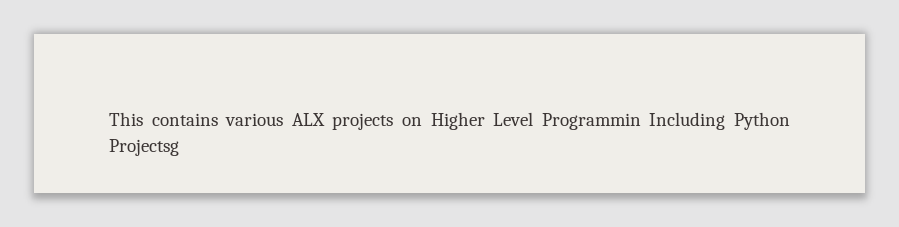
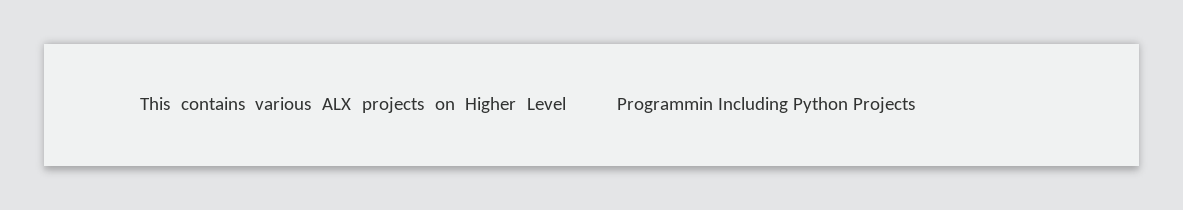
- This contains various ALX projects on Higher Level Programmin Including Python Projectsg
+ This contains various ALX projects on Higher Level Programmin Including Python Projects

